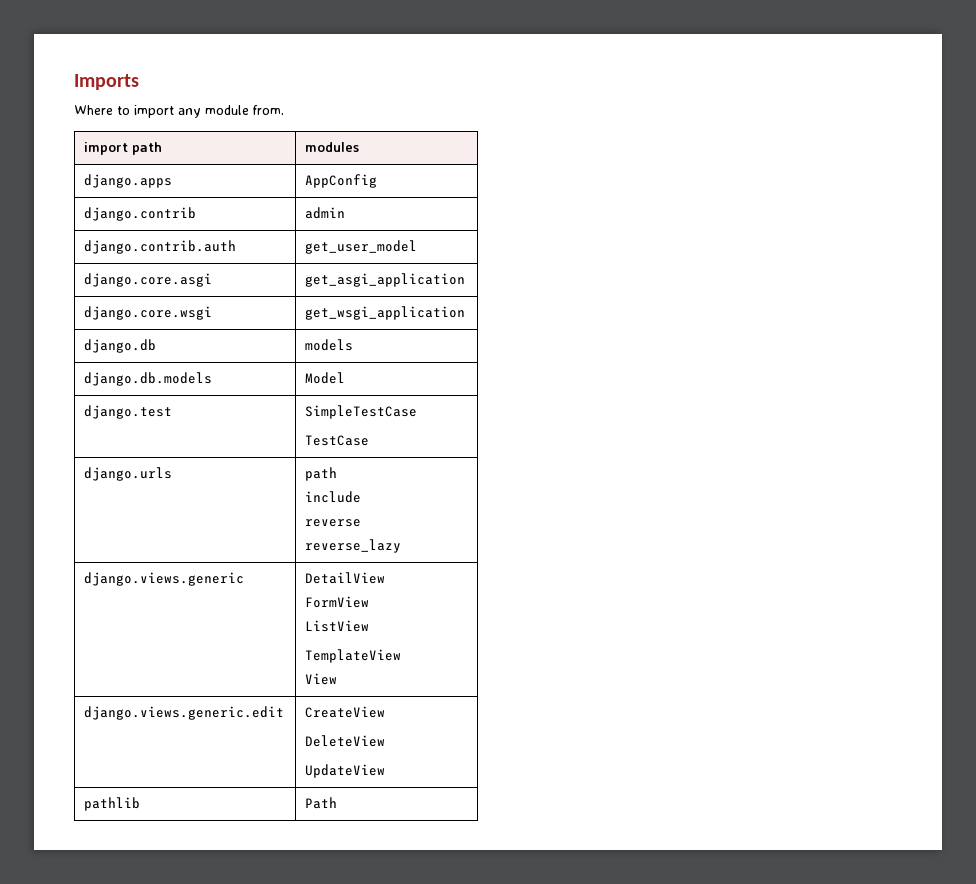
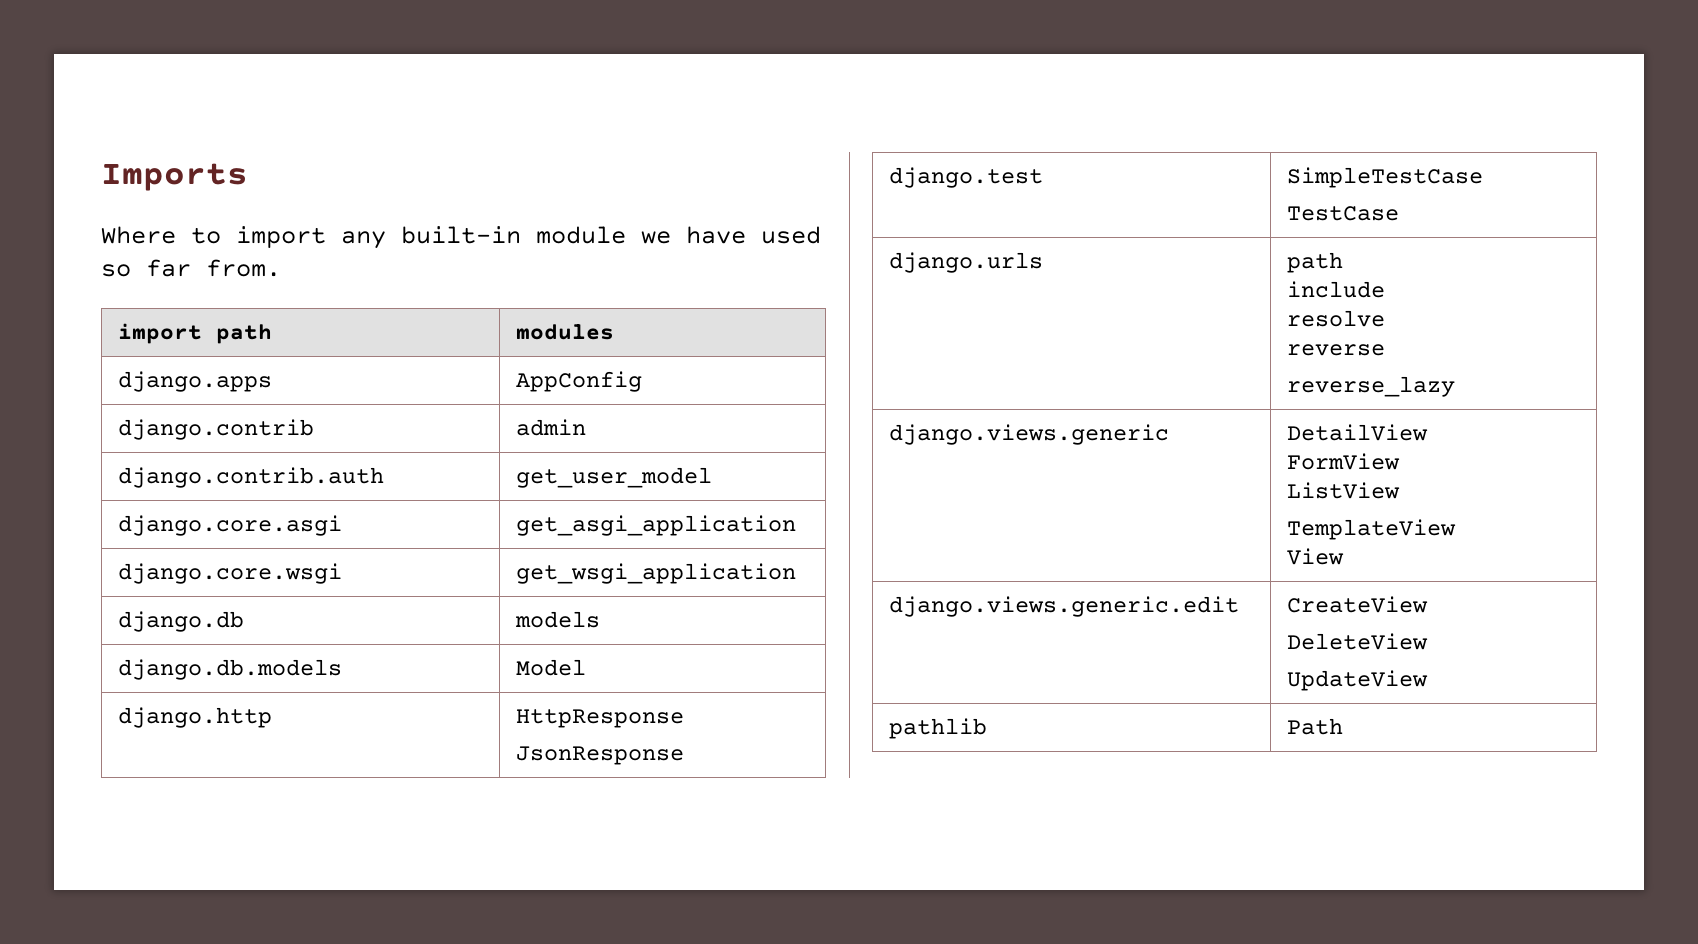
- Where to import any module from.
+ Where to import any built-in module we have used so far from.
+ django.http | HttpResponse
+ JsonResponse
  django.urls | path
  include
+ resolve

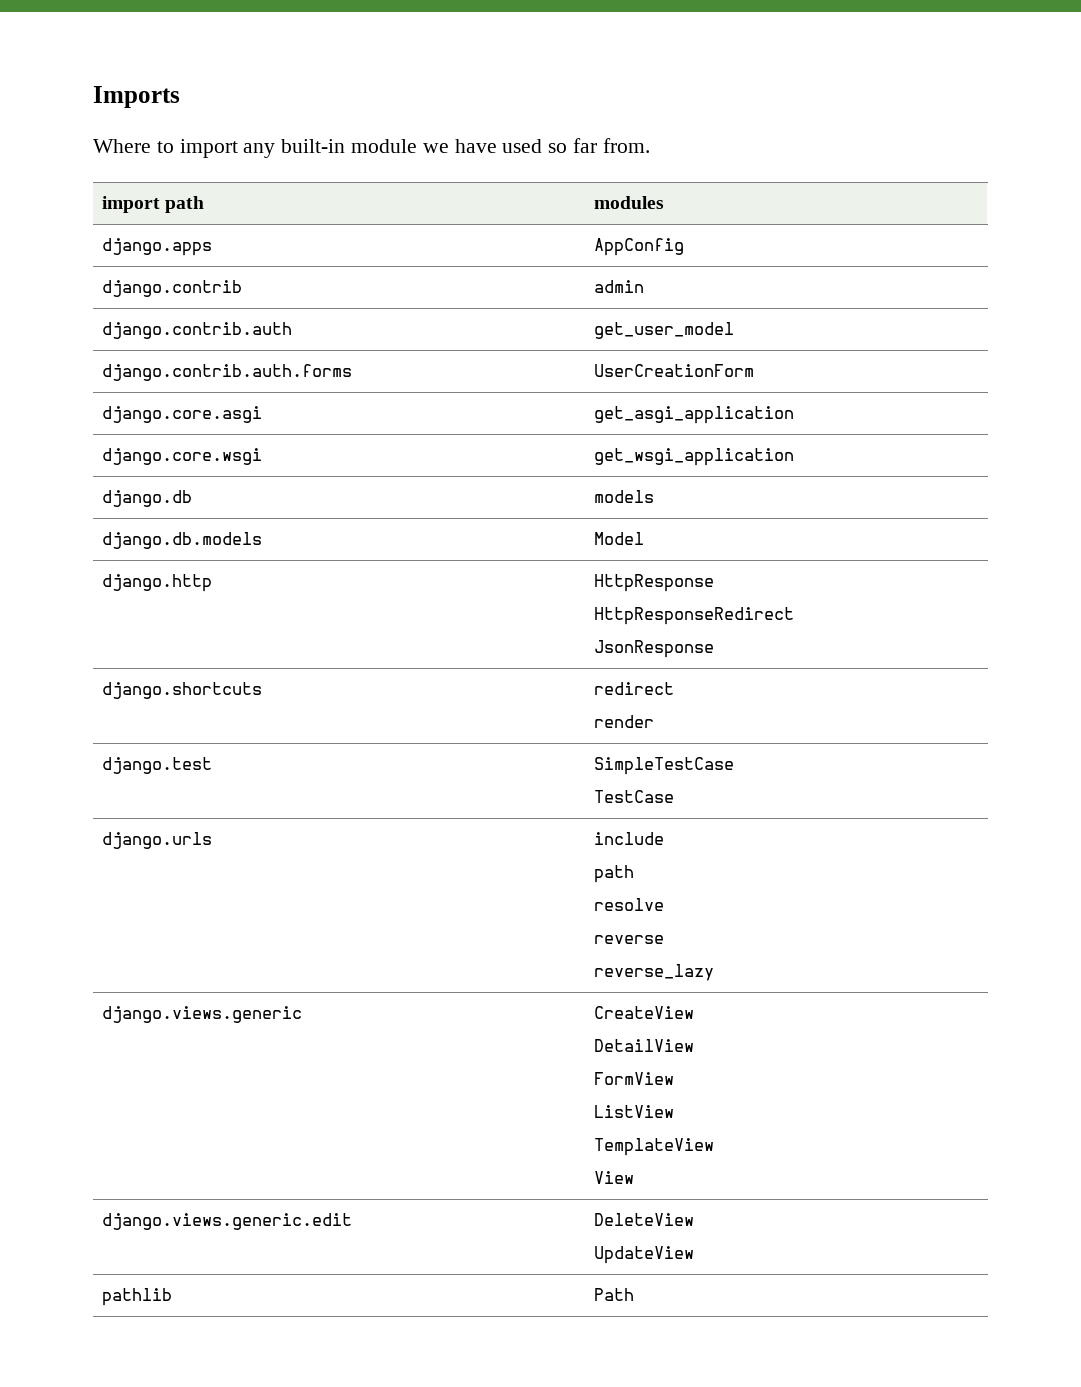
+ django.contrib.auth.forms | UserCreationForm
  django.http | HttpResponse
+ HttpResponseRedirect
+ django.shortcuts | redirect
+ render
- django.urls | path
- include
+ django.urls | include
+ path
- django.views.generic | DetailView
+ django.views.generic | CreateView
+ DetailView
- django.views.generic.edit | CreateView
- DeleteView
+ django.views.generic.edit | DeleteView

